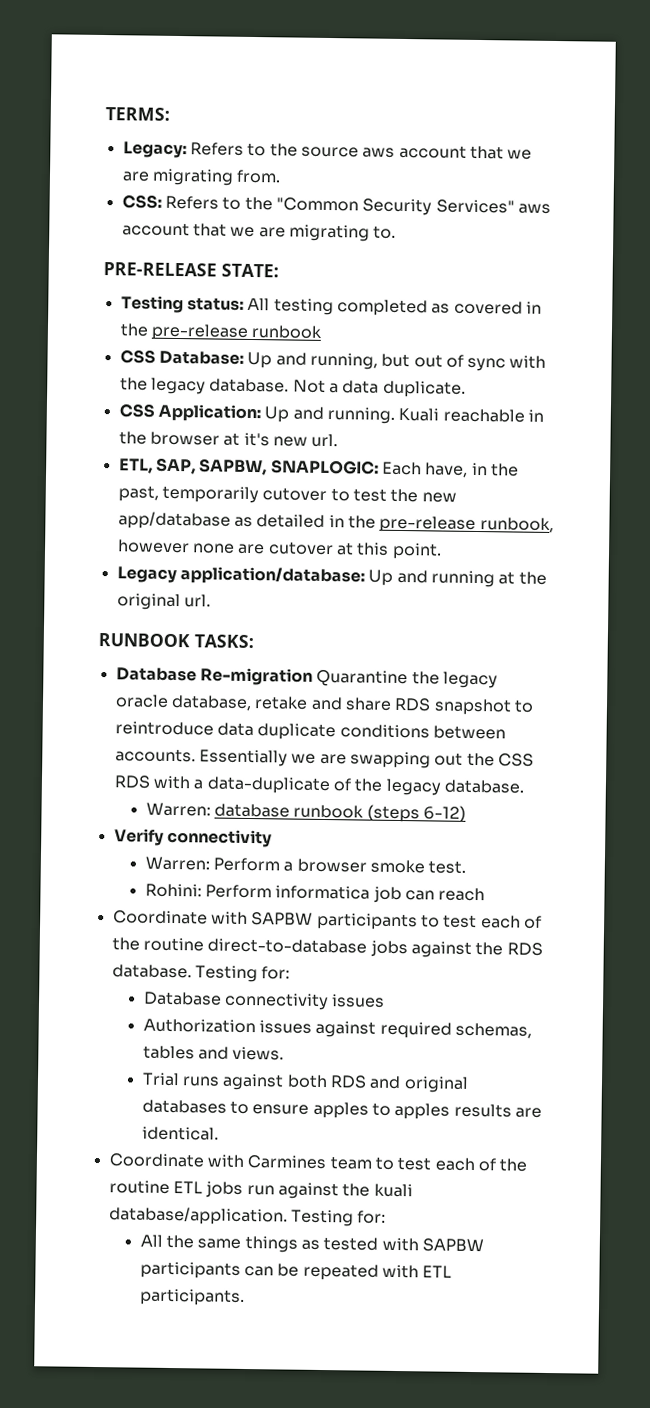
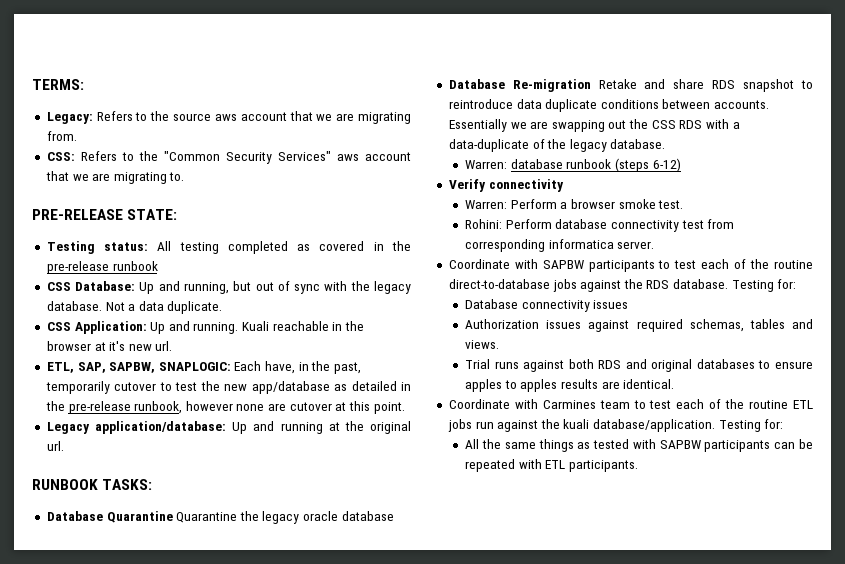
- Database Re-migration Quarantine the legacy oracle database, retake and share RDS snapshot to reintroduce data duplicate conditions between accounts.
+ Database Quarantine Quarantine the legacy oracle database
+ Database Re-migration Retake and share RDS snapshot to reintroduce data duplicate conditions between accounts.
- Rohini: Perform informatica job can reach
+ Rohini: Perform database connectivity test from corresponding informatica server.

